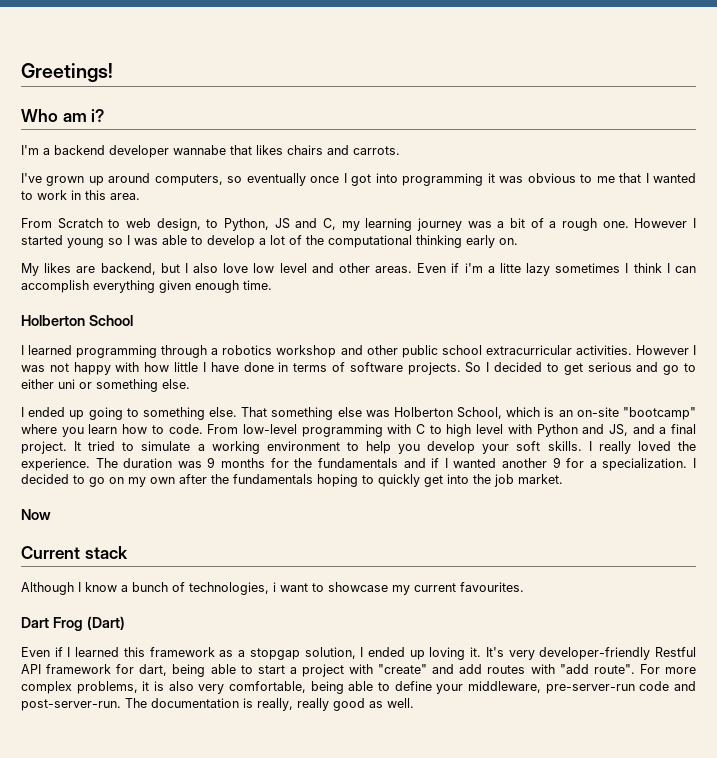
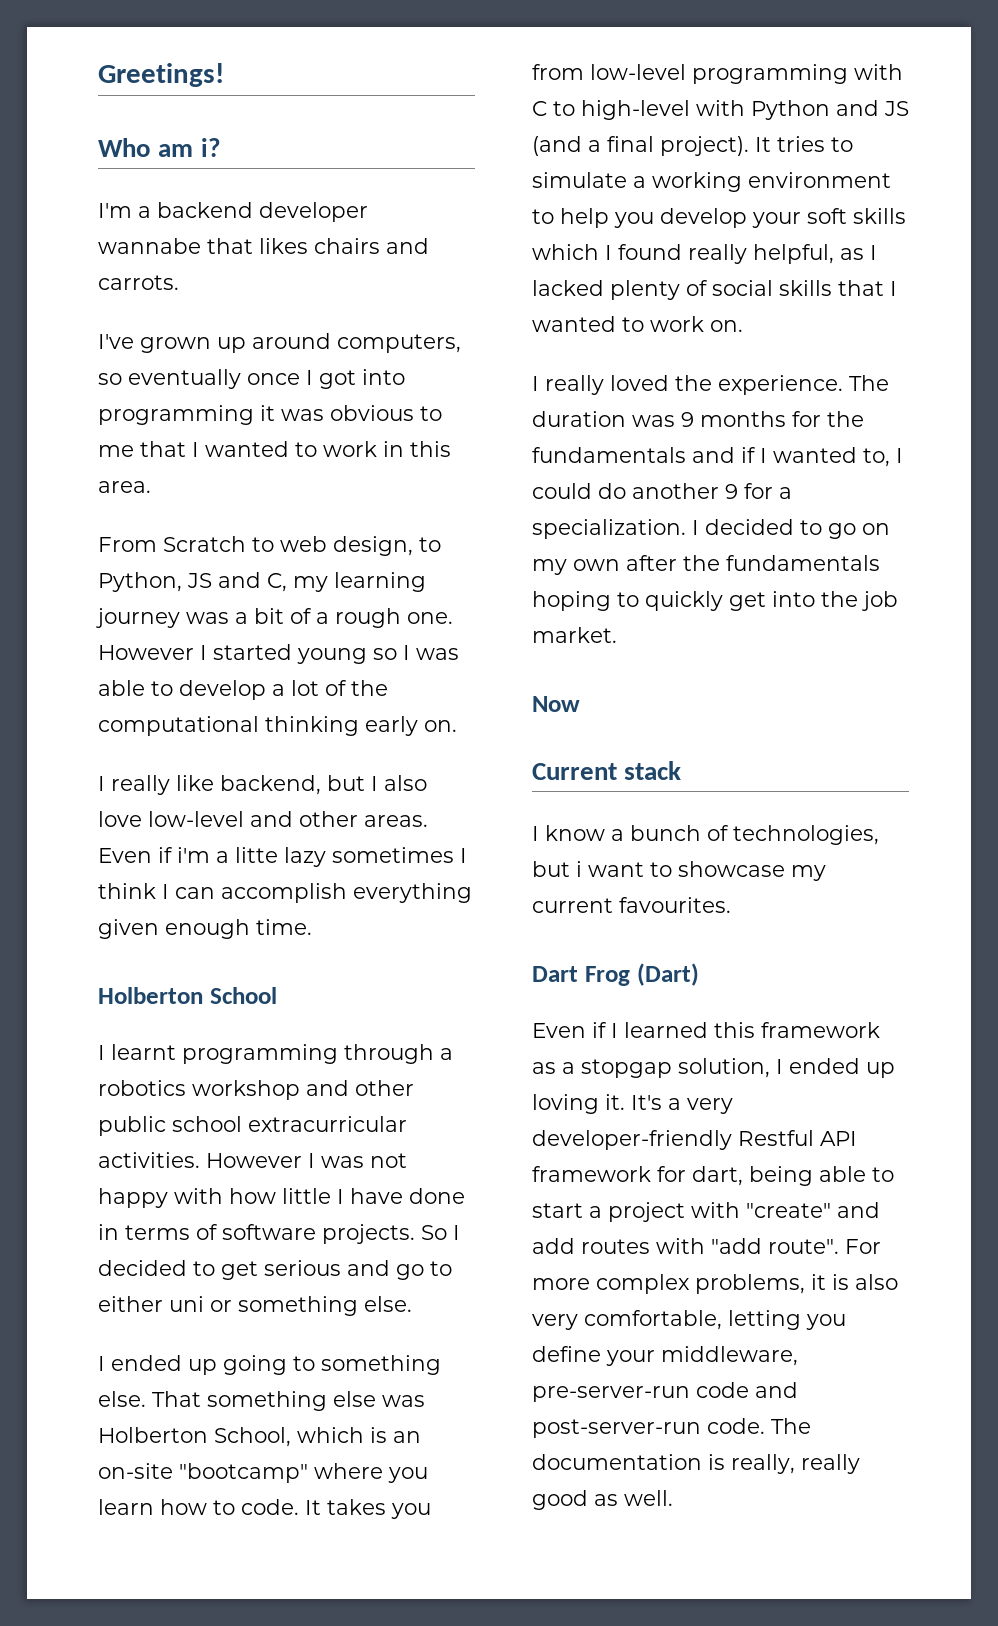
- My likes are backend, but I also love low level and other areas.
+ I really like backend, but I also love low-level and other areas.
- I learned programming through a robotics workshop and other public school extracurricular activities.
+ I learnt programming through a robotics workshop and other public school extracurricular activities.
- From low-level programming with C to high level with Python and JS, and a final project. It tried to simulate a working environment to help you develop your soft skills. I really loved the experience.
+ It takes you from low-level programming with C to high-level with Python and JS (and a final project). It tries to simulate a working environment to help you develop your soft skills which I found really helpful, as I lacked plenty of social skills that I wanted to work on.
+ I really loved the experience.
- The duration was 9 months for the fundamentals and if I wanted another 9 for a specialization.
+ The duration was 9 months for the fundamentals and if I wanted to, I could do another 9 for a specialization.
- Although I know a bunch of technologies, i want to showcase my current favourites.
+ I know a bunch of technologies, but i want to showcase my current favourites.
- It's very developer-friendly Restful API framework for dart, being able to start a project with "create" and add routes with "add route".
+ It's a very developer-friendly Restful API framework for dart, being able to start a project with "create" and add routes with "add route".
- For more complex problems, it is also very comfortable, being able to define your middleware, pre-server-run code and post-server-run.
+ For more complex problems, it is also very comfortable, letting you define your middleware, pre-server-run code and post-server-run code.

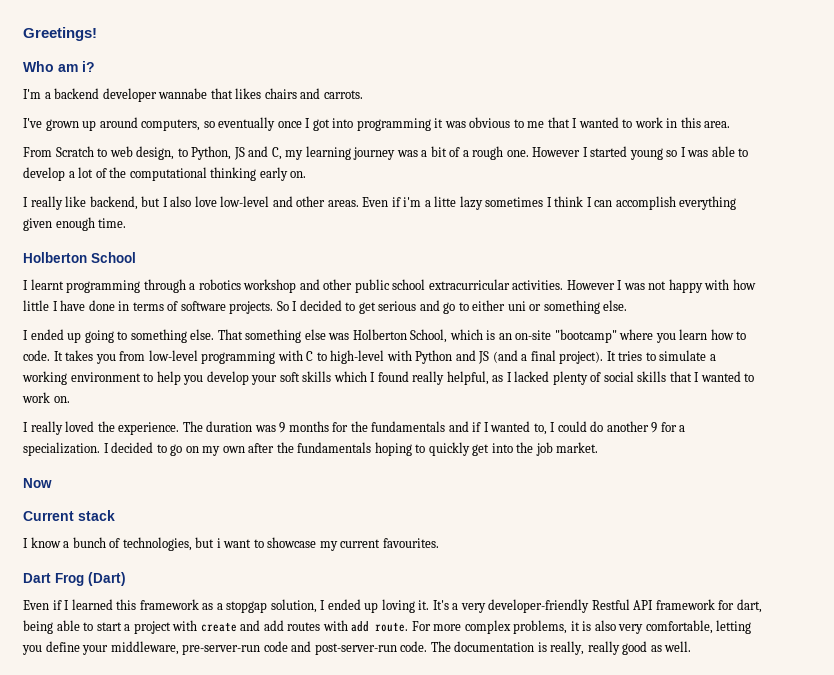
- It's a very developer-friendly Restful API framework for dart, being able to start a project with "create" and add routes with "add route".
+ It's a very developer-friendly Restful API framework for dart, being able to start a project with create and add routes with add route.

